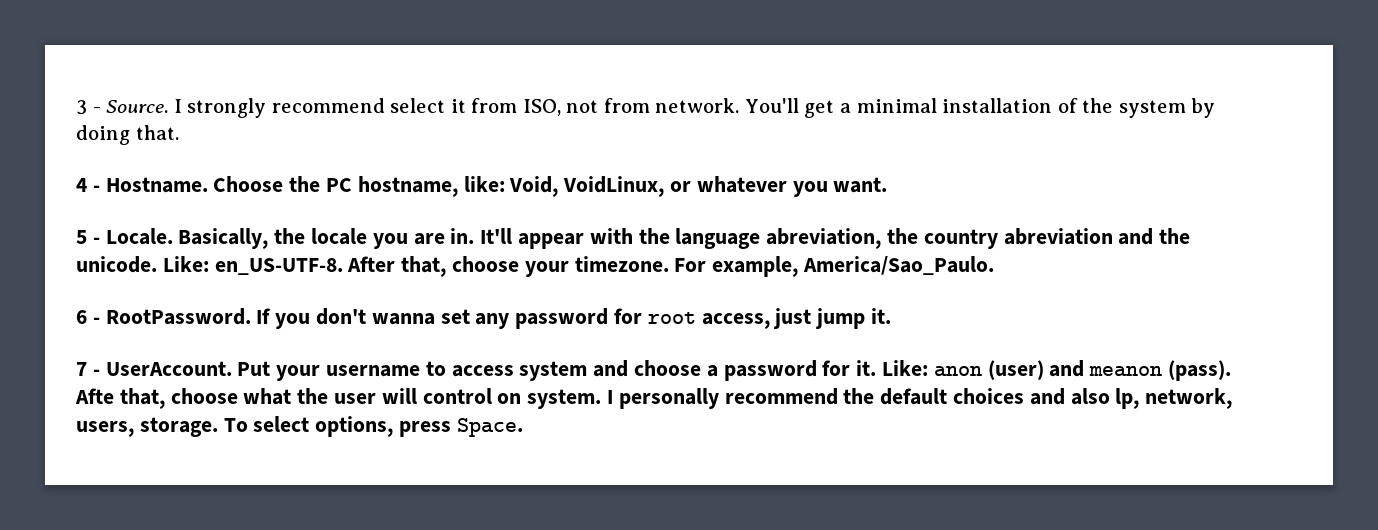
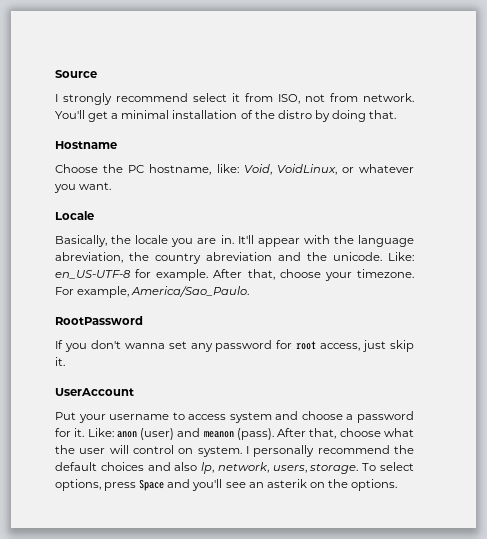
- 3 - Source. I strongly recommend select it from ISO, not from network.
+ Source
+ I strongly recommend select it from ISO, not from network.
- You'll get a minimal installation of the system by doing that.
+ You'll get a minimal installation of the distro by doing that.
- 4 - Hostname. Choose the PC hostname, like: Void, VoidLinux, or whatever you want.
+ Hostname
+ Choose the PC hostname, like: Void, VoidLinux, or whatever you want.
- 5 - Locale. Basically, the locale you are in.
+ Locale
+ Basically, the locale you are in.
- Like: en_US-UTF-8.
+ Like: en_US-UTF-8 for example.
- 6 - RootPassword. If you don't wanna set any password for root access, just jump it.
+ RootPassword
+ If you don't wanna set any password for root access, just skip it.
- 7 - UserAccount. Put your username to access system and choose a password for it.
+ UserAccount
+ Put your username to access system and choose a password for it.
- Afte that, choose what the user will control on system.
+ After that, choose what the user will control on system.
- To select options, press Space.
+ To select options, press Space and you'll see an asterik on the options.

